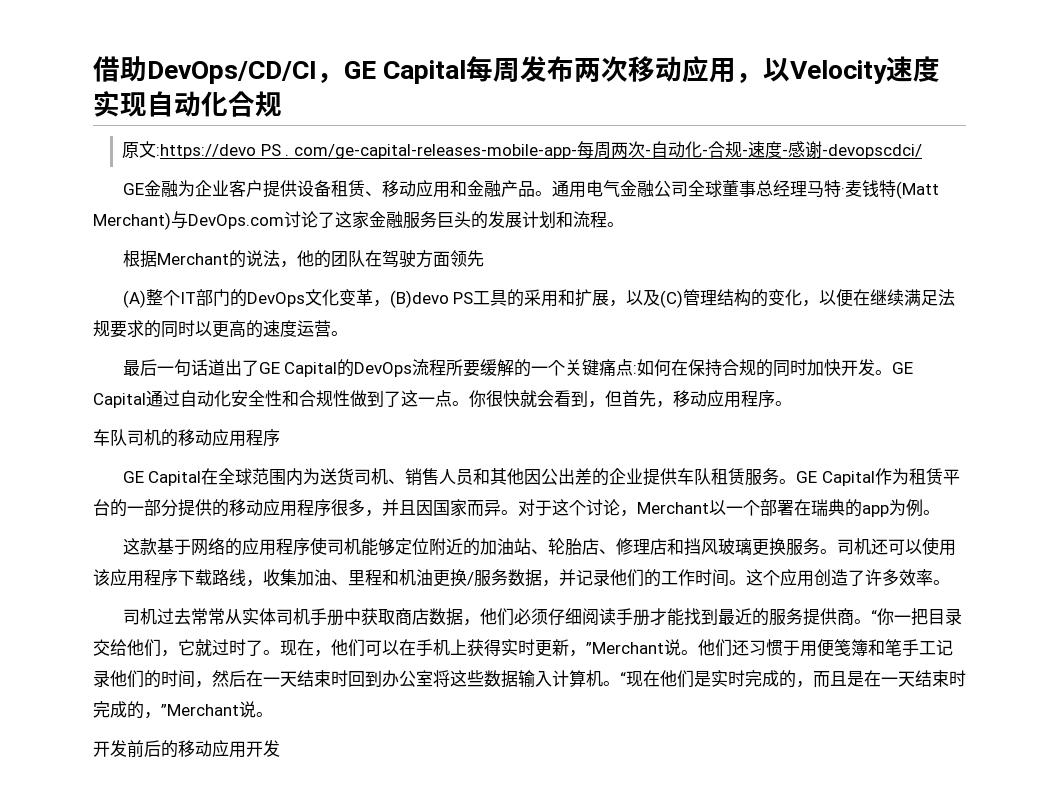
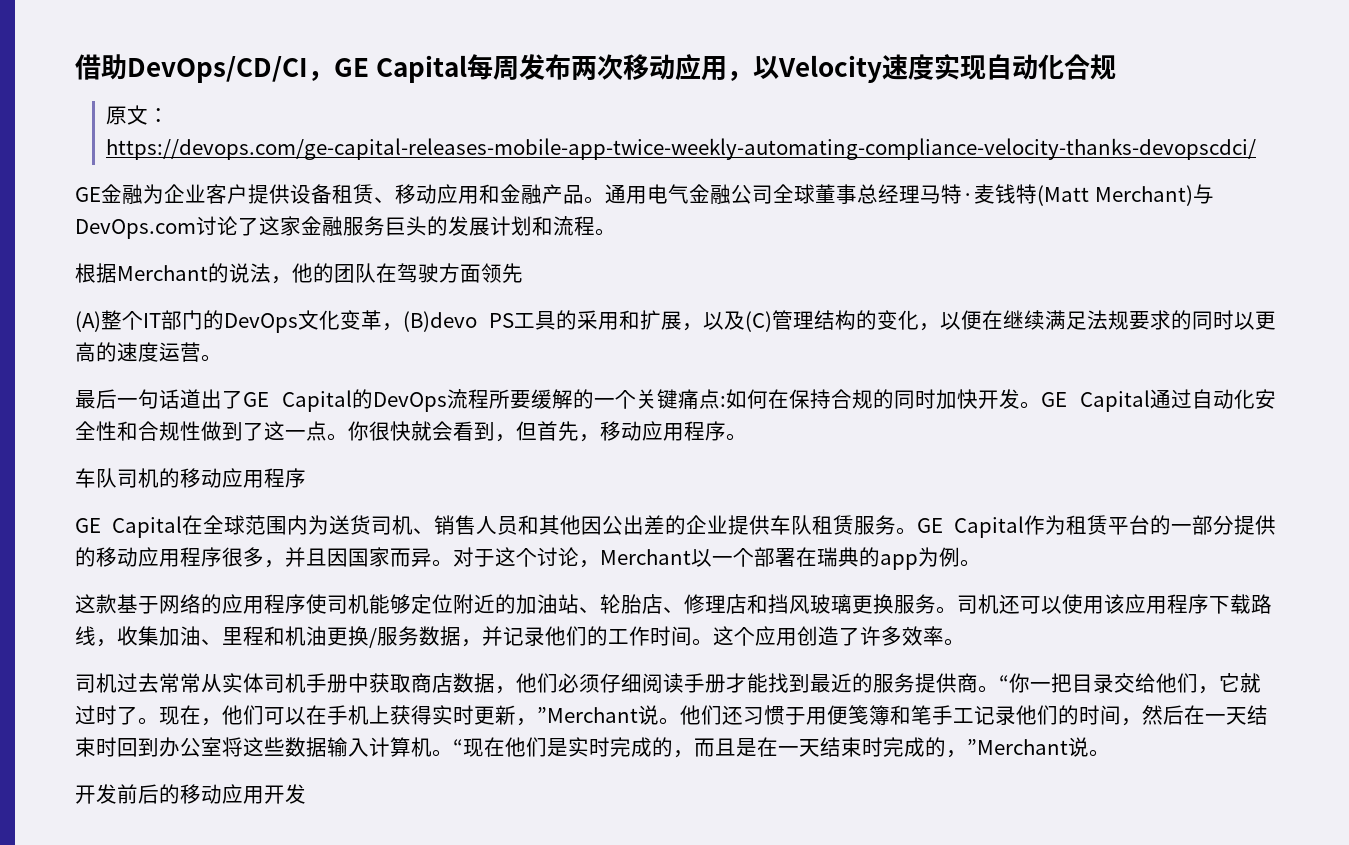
- 原文:https://devo PS . com/ge-capital-releases-mobile-app-每周两次-自动化-合规-速度-感谢-devopscdci/
+ 原文：https://devops.com/ge-capital-releases-mobile-app-twice-weekly-automating-compliance-velocity-thanks-devopscdci/

